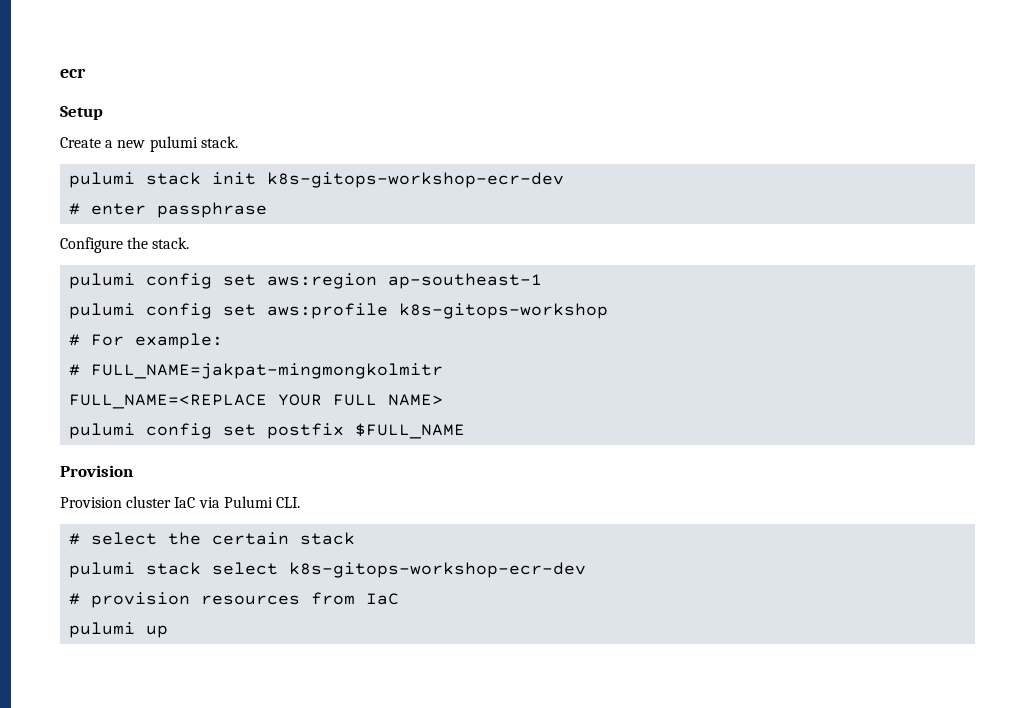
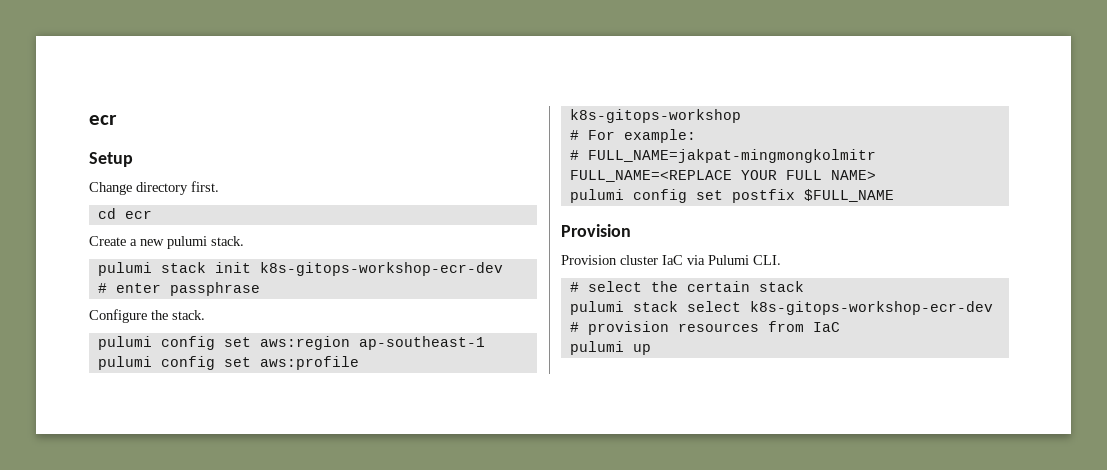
+ Change directory first.
+ cd ecr

